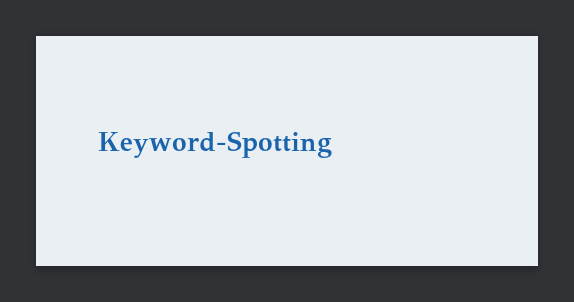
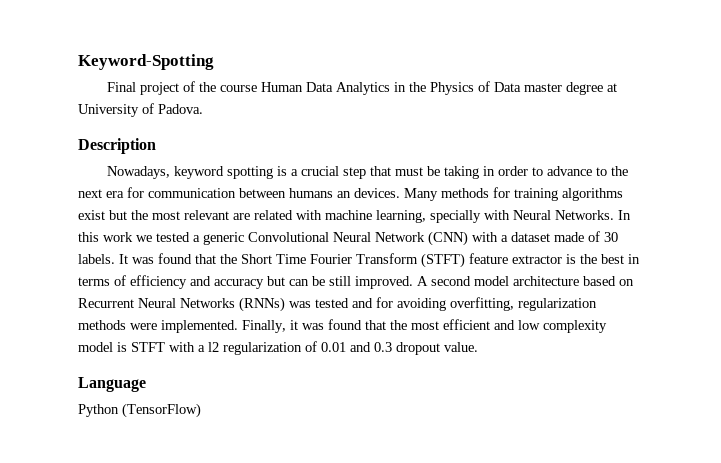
+ Final project of the course Human Data Analytics in the Physics of Data master degree at University of Padova.
+ Description
+ Nowadays, keyword spotting is a crucial step that must be taking in order to advance to the next era for communication between humans an devices. Many methods for training algorithms exist but the most relevant are related with machine learning, specially with Neural Networks. In this work we tested a generic Convolutional Neural Network (CNN) with a dataset made of 30 labels. It was found that the Short Time Fourier Transform (STFT) feature extractor is the best in terms of efficiency and accuracy but can be still improved. A second model architecture based on Recurrent Neural Networks (RNNs) was tested and for avoiding overfitting, regularization methods were implemented. Finally, it was found that the most efficient and low complexity model is STFT with a l2 regularization of 0.01 and 0.3 dropout value.
+ Language
+ Python (TensorFlow)

